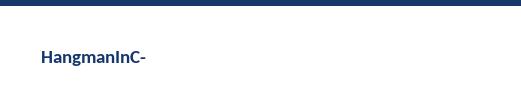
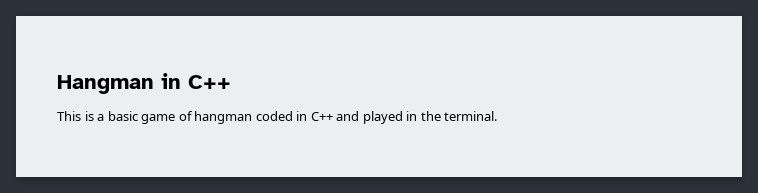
- HangmanInC-
+ Hangman in C++
+ This is a basic game of hangman coded in C++ and played in the terminal.

